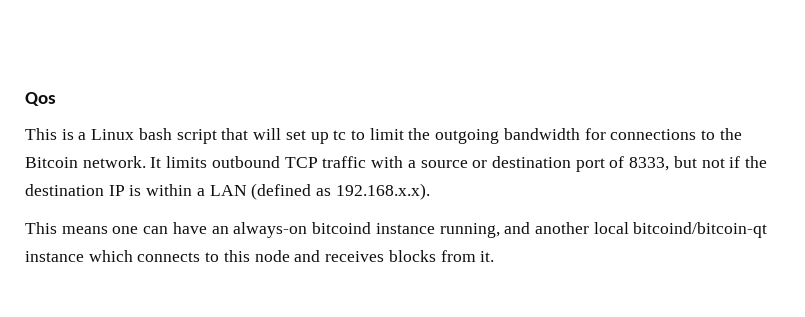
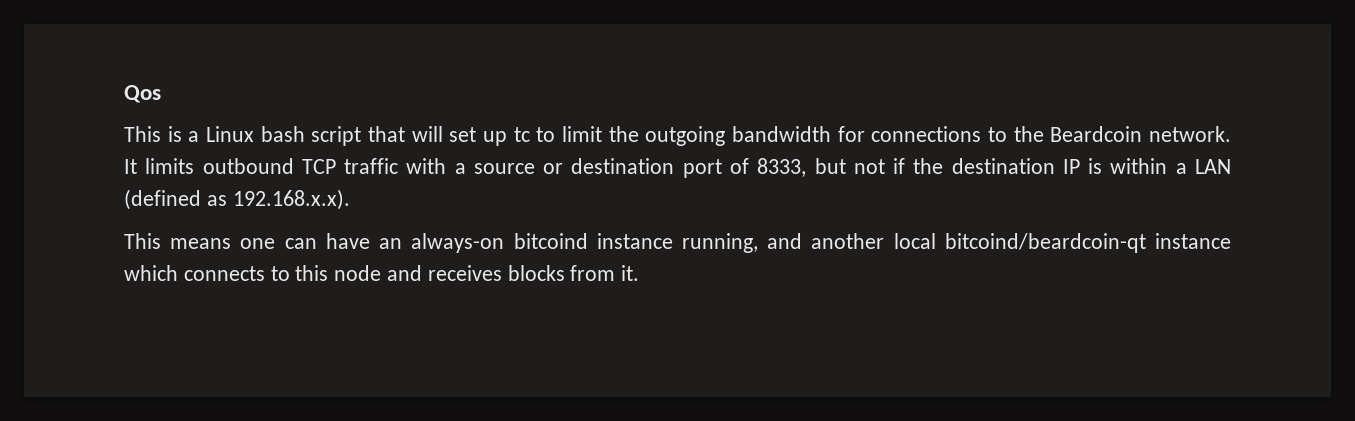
- This is a Linux bash script that will set up tc to limit the outgoing bandwidth for connections to the Bitcoin network.
+ This is a Linux bash script that will set up tc to limit the outgoing bandwidth for connections to the Beardcoin network.
- This means one can have an always-on bitcoind instance running, and another local bitcoind/bitcoin-qt instance which connects to this node and receives blocks from it.
+ This means one can have an always-on bitcoind instance running, and another local bitcoind/beardcoin-qt instance which connects to this node and receives blocks from it.

